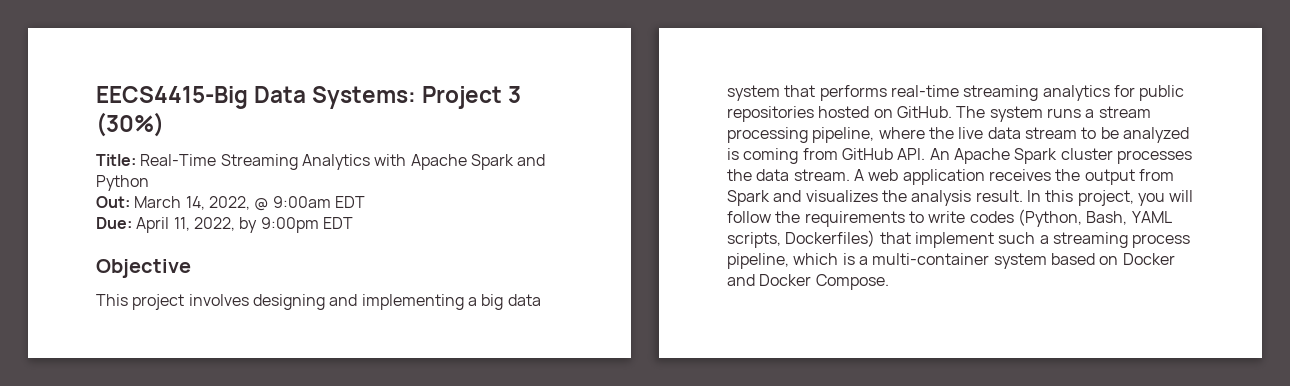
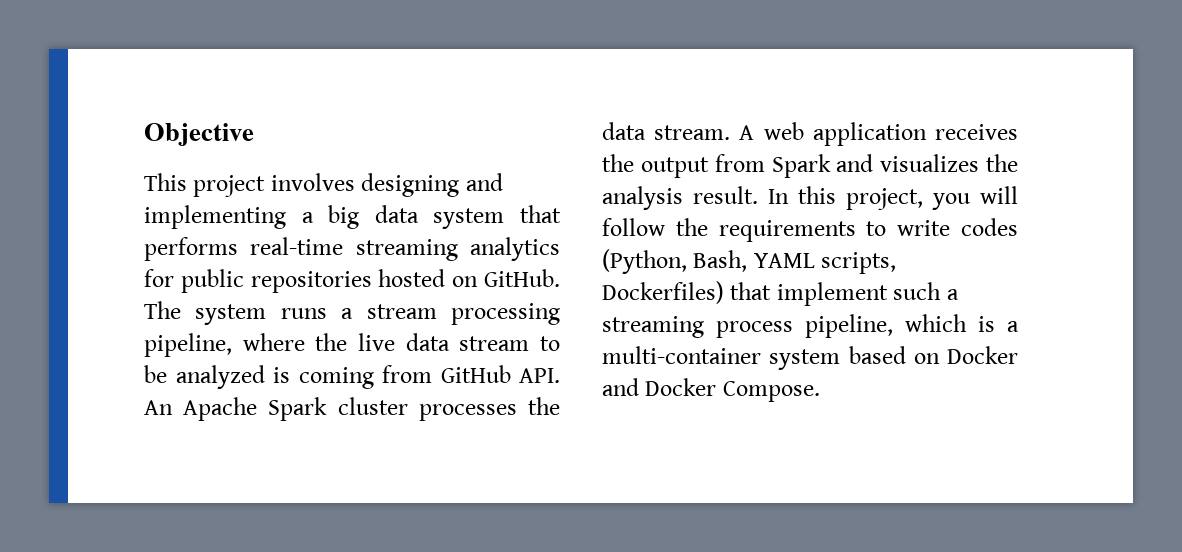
- EECS4415-Big Data Systems: Project 3 (30%)
- Title: Real-Time Streaming Analytics with Apache Spark and Python
- Out: March 14, 2022, @ 9:00am EDT
- Due: April 11, 2022, by 9:00pm EDT

